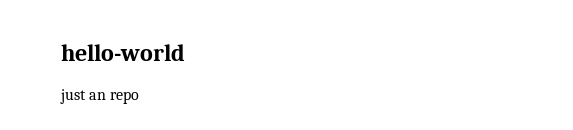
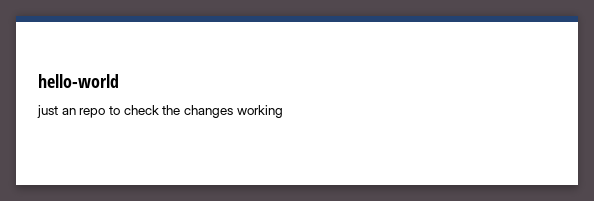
- just an repo
+ just an repo to check the changes working

